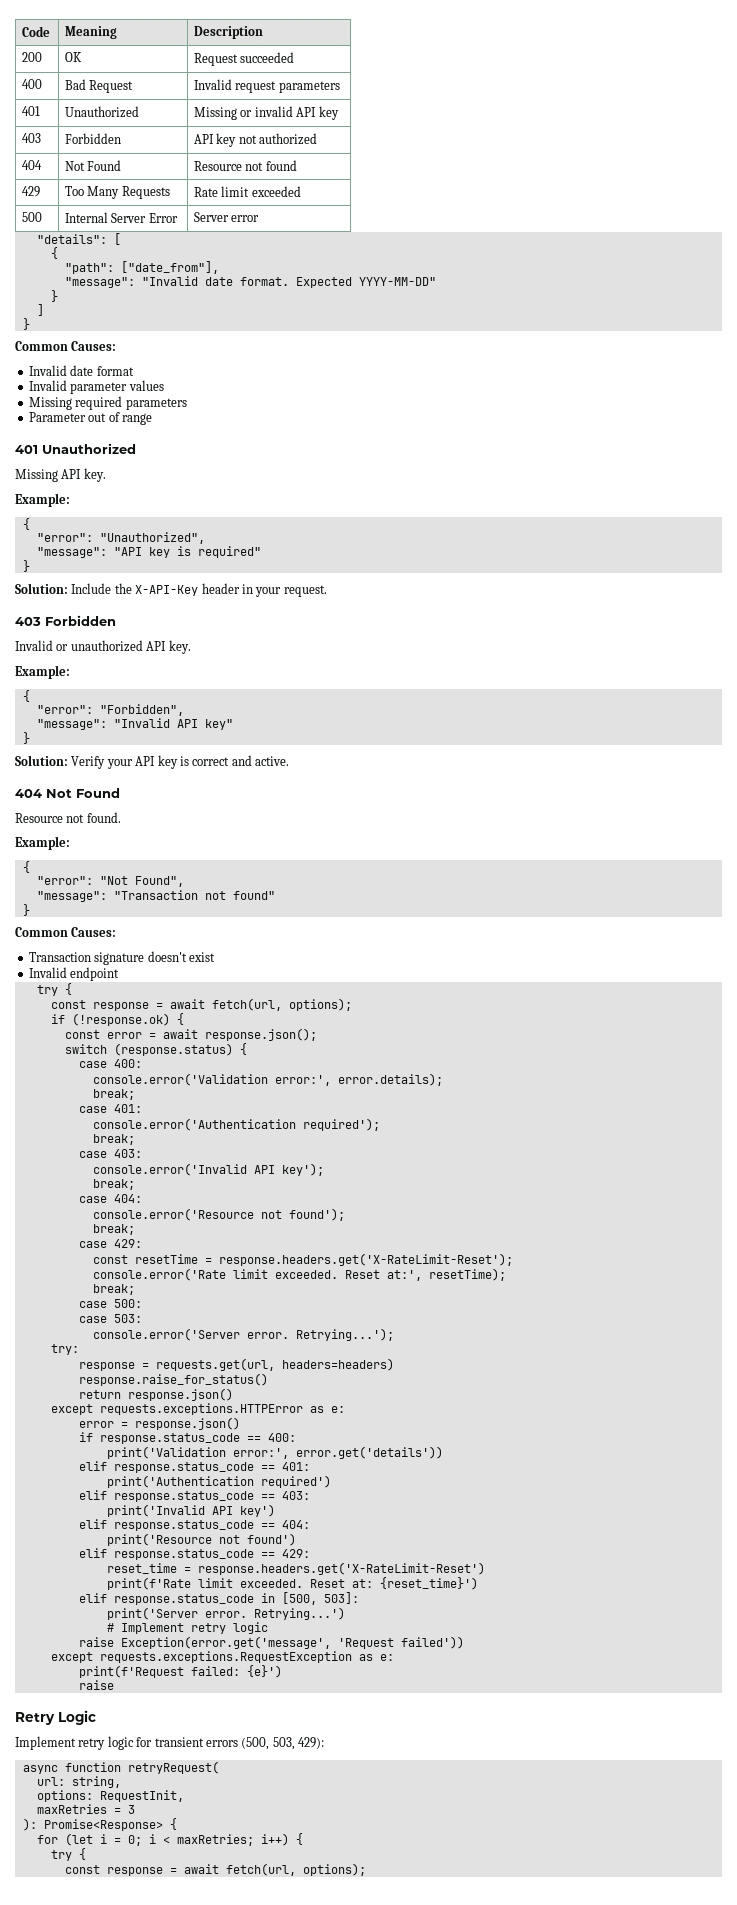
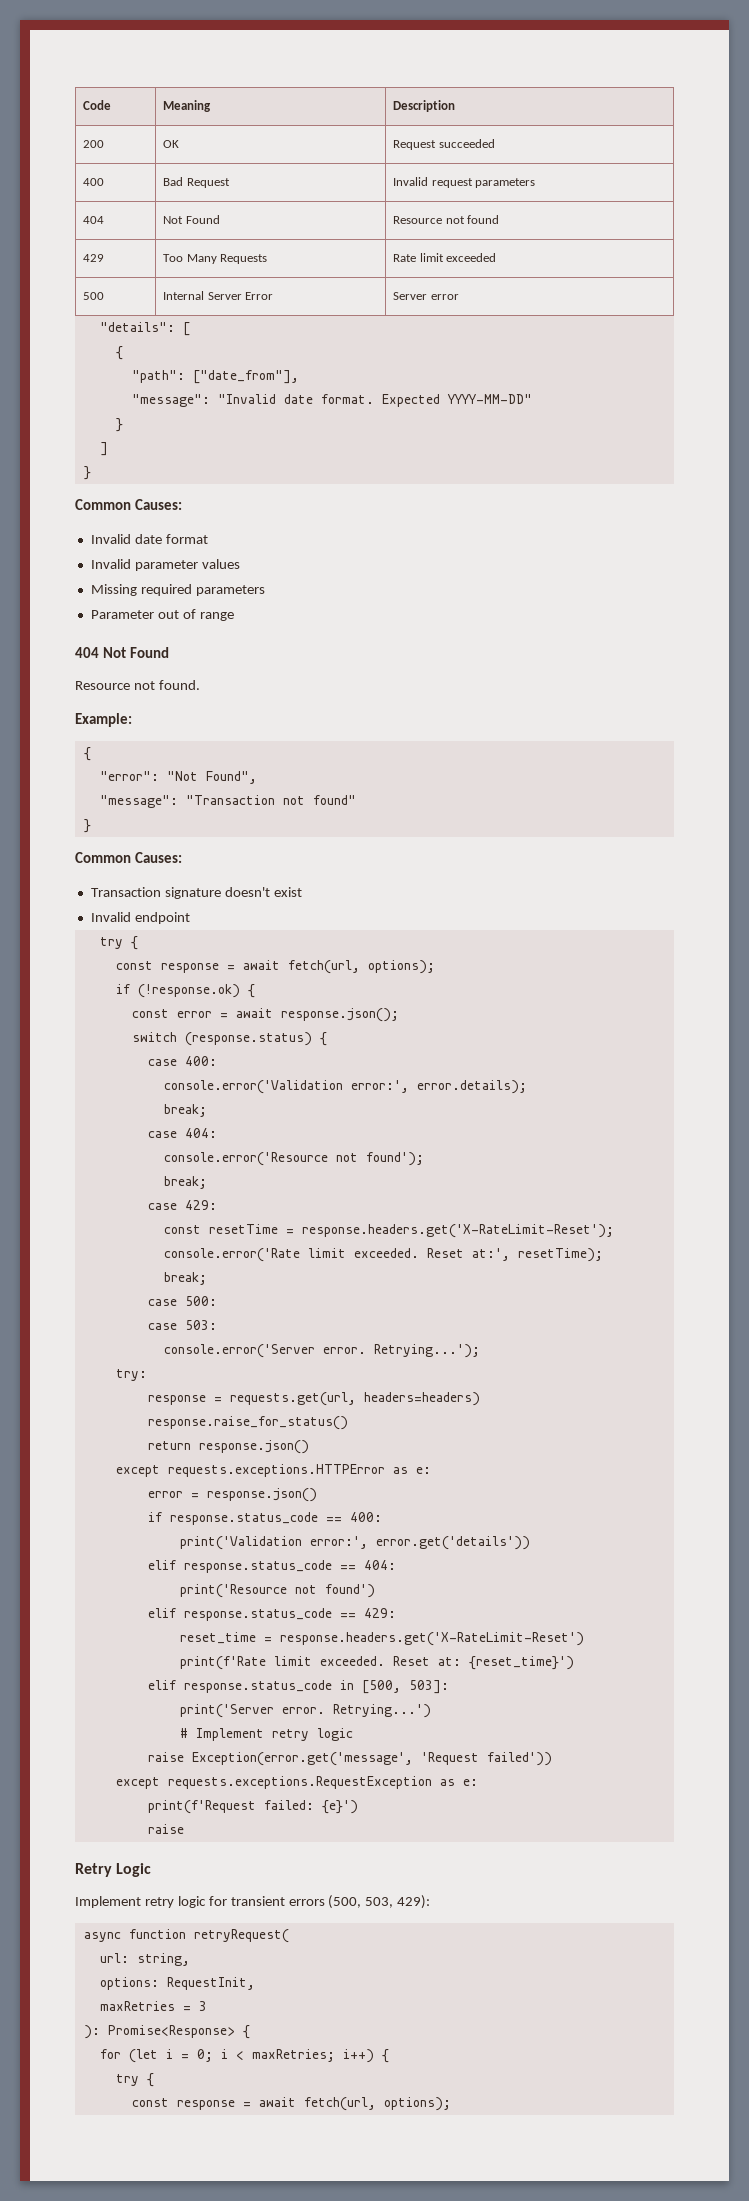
- 401 | Unauthorized | Missing or invalid API key
- 403 | Forbidden | API key not authorized
- 401 Unauthorized
- Missing API key.
- Example:
- {
- "error": "Unauthorized",
- "message": "API key is required"
- }
- Solution: Include the X-API-Key header in your request.
- 403 Forbidden
- Invalid or unauthorized API key.
- Example:
- {
- "error": "Forbidden",
- "message": "Invalid API key"
- }
- Solution: Verify your API key is correct and active.
- case 401:
- console.error('Authentication required');
- break;
- case 403:
- console.error('Invalid API key');
- break;
- elif response.status_code == 401:
- print('Authentication required')
- elif response.status_code == 403:
- print('Invalid API key')

